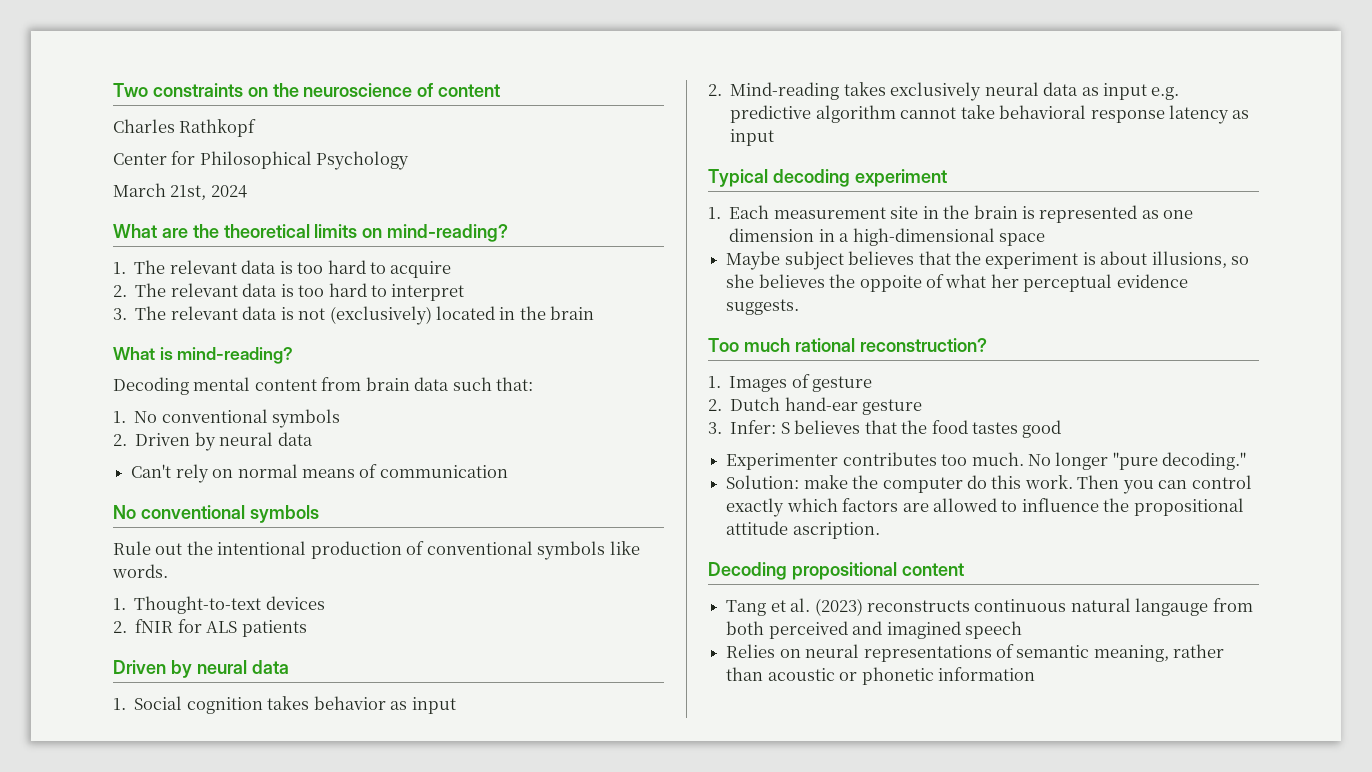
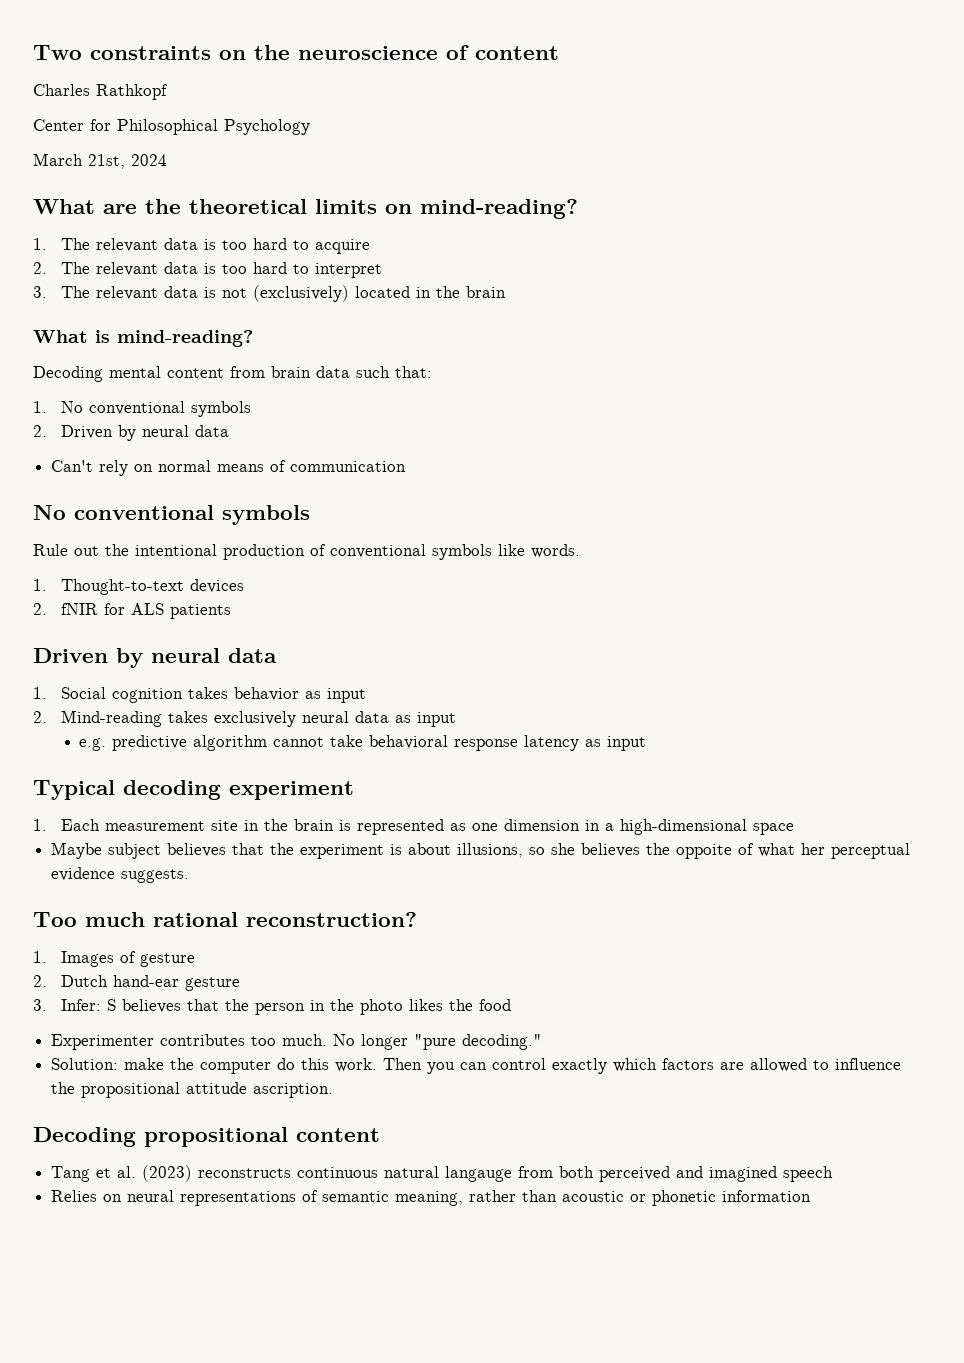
- 2. Mind-reading takes exclusively neural data as input e.g. predictive algorithm cannot take behavioral response latency as input
+ 2. Mind-reading takes exclusively neural data as input
+ e.g. predictive algorithm cannot take behavioral response latency as input
- 3. Infer: S believes that the food tastes good
+ 3. Infer: S believes that the person in the photo likes the food

